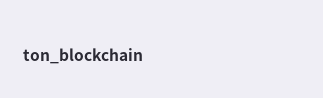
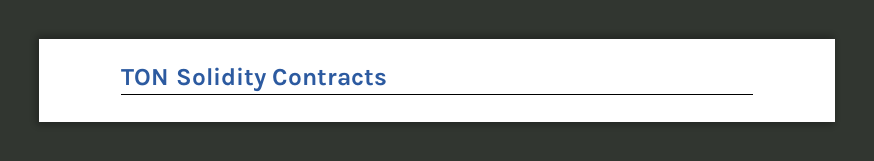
- ton_blockchain
+ TON Solidity Contracts

